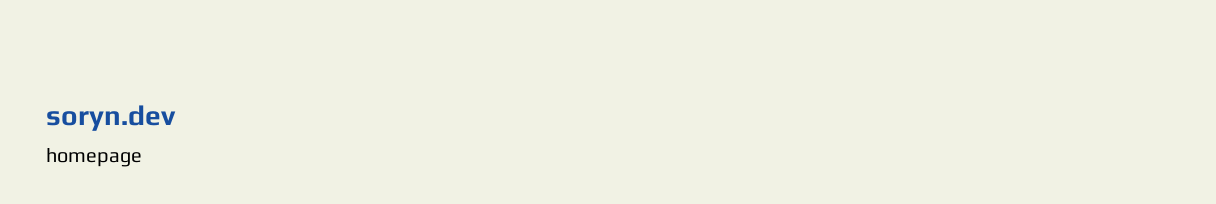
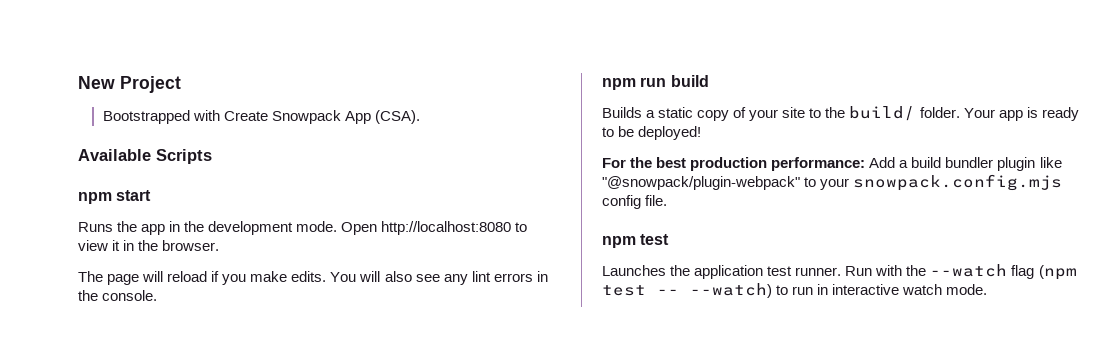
- soryn.dev
- homepage
+ New Project
+ Bootstrapped with Create Snowpack App (CSA).
+ Available Scripts
+ npm start
+ Runs the app in the development mode. Open http://localhost:8080 to view it in the browser.
+ The page will reload if you make edits. You will also see any lint errors in the console.
+ npm run build
+ Builds a static copy of your site to the build/ folder. Your app is ready to be deployed!
+ For the best production performance: Add a build bundler plugin like "@snowpack/plugin-webpack" to your snowpack.config.mjs config file.
+ npm test
+ Launches the application test runner. Run with the --watch flag (npm test -- --watch) to run in interactive watch mode.

